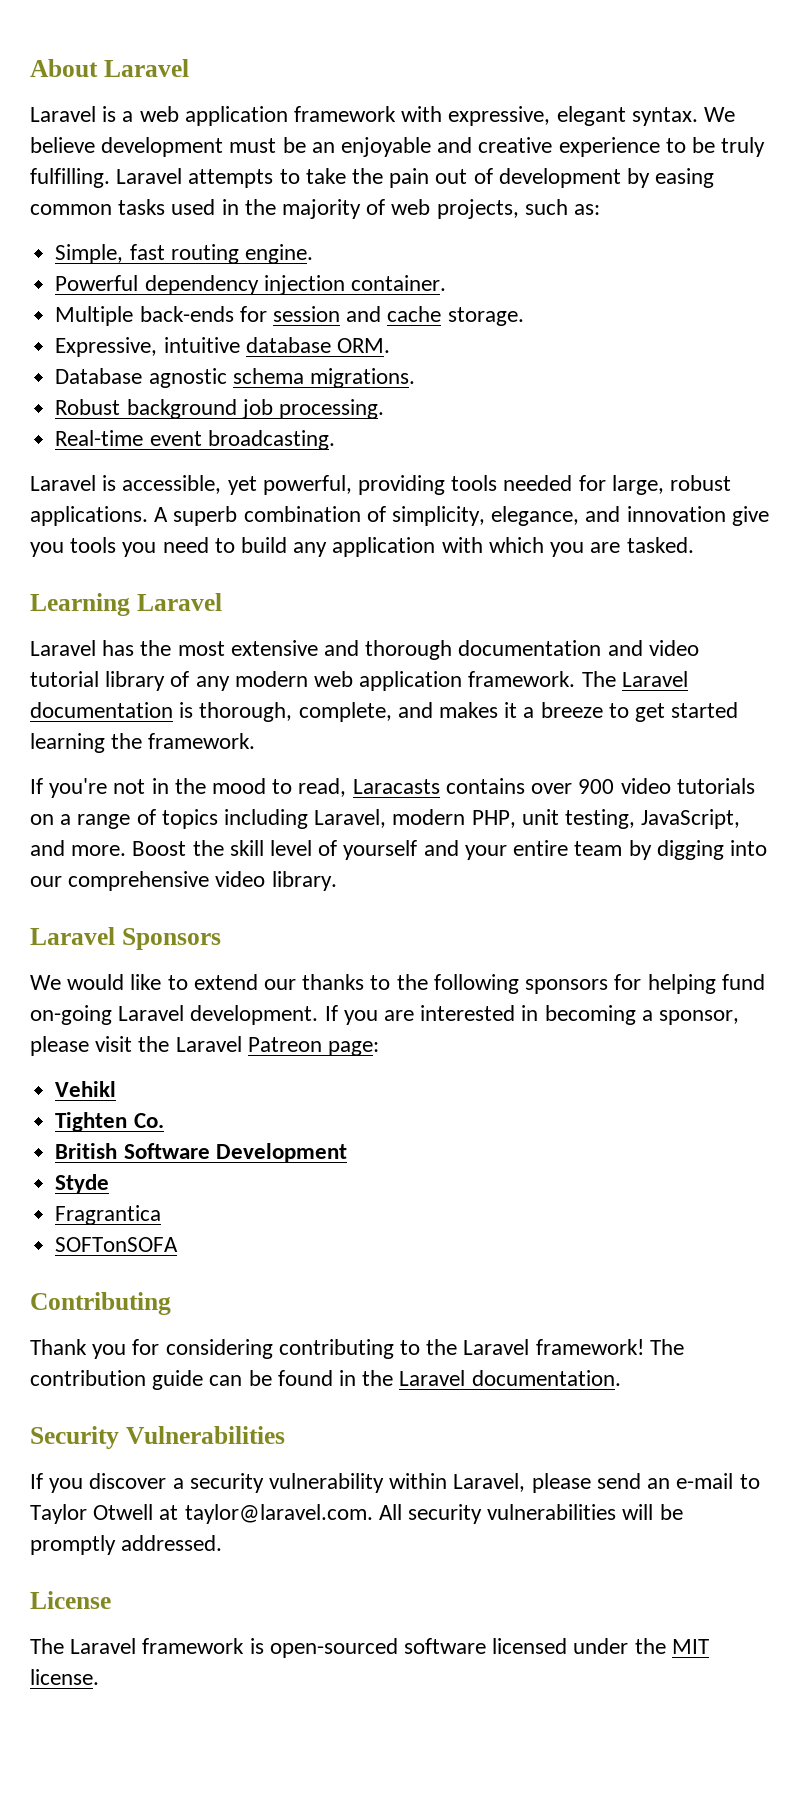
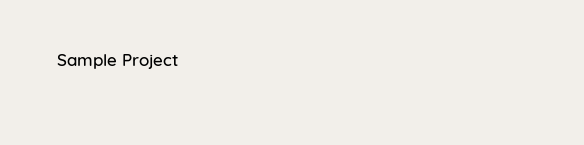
- About Laravel
- Laravel is a web application framework with expressive, elegant syntax. We believe development must be an enjoyable and creative experience to be truly fulfilling. Laravel attempts to take the pain out of development by easing common tasks used in the majority of web projects, such as:
- Simple, fast routing engine.
- Powerful dependency injection container.
- Multiple back-ends for session and cache storage.
- Expressive, intuitive database ORM.
- Database agnostic schema migrations.
- Robust background job processing.
- Real-time event broadcasting.
- Laravel is accessible, yet powerful, providing tools needed for large, robust applications. A superb combination of simplicity, elegance, and innovation give you tools you need to build any application with which you are tasked.
- Learning Laravel
- Laravel has the most extensive and thorough documentation and video tutorial library of any modern web application framework. The Laravel documentation is thorough, complete, and makes it a breeze to get started learning the framework.
- If you're not in the mood to read, Laracasts contains over 900 video tutorials on a range of topics including Laravel, modern PHP, unit testing, JavaScript, and more. Boost the skill level of yourself and your entire team by digging into our comprehensive video library.
- Laravel Sponsors
- We would like to extend our thanks to the following sponsors for helping fund on-going Laravel development. If you are interested in becoming a sponsor, please visit the Laravel Patreon page:
- Vehikl
- Tighten Co.
- British Software Development
- Styde
- Fragrantica
- SOFTonSOFA
- Contributing
- Thank you for considering contributing to the Laravel framework! The contribution guide can be found in the Laravel documentation.
- Security Vulnerabilities
- If you discover a security vulnerability within Laravel, please send an e-mail to Taylor Otwell at taylor@laravel.com. All security vulnerabilities will be promptly addressed.
- License
- The Laravel framework is open-sourced software licensed under the MIT license.
+ Sample Project

